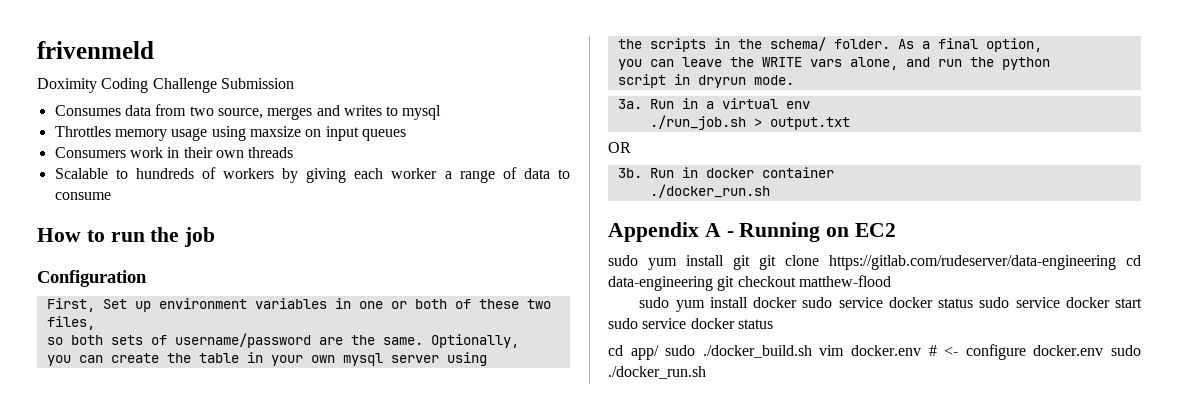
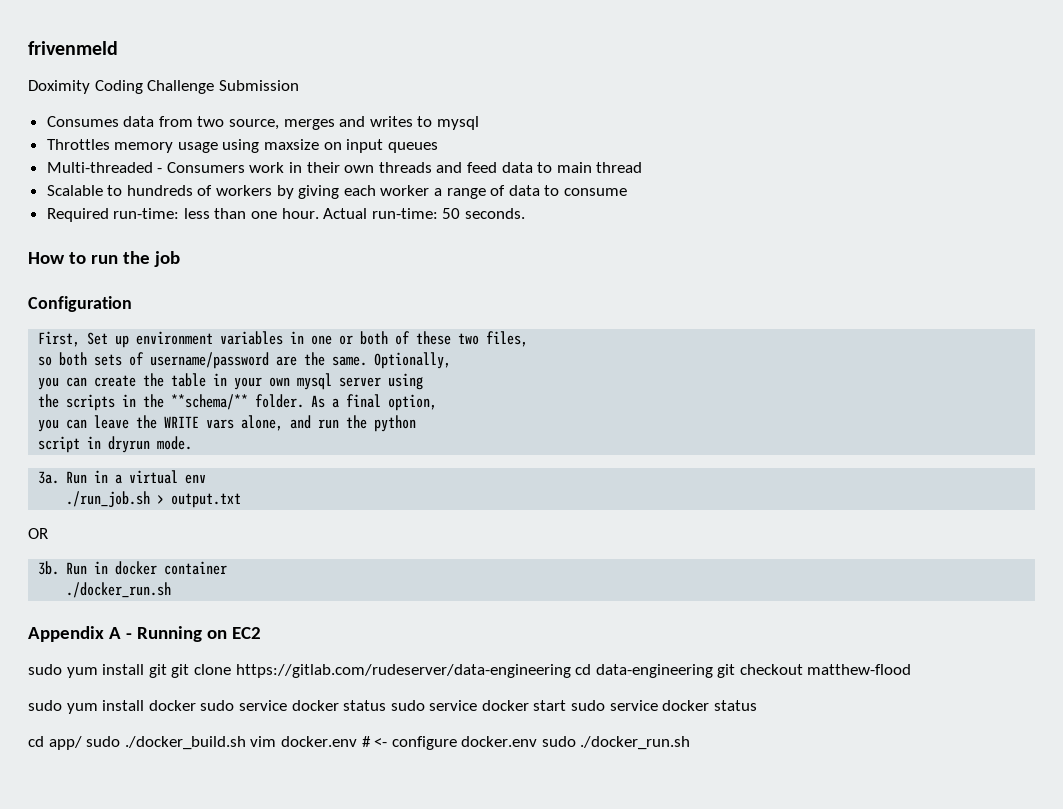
- Consumers work in their own threads
+ Multi-threaded - Consumers work in their own threads and feed data to main thread
+ Required run-time: less than one hour. Actual run-time: 50 seconds.
- the scripts in the schema/ folder.
+ the scripts in the **schema/** folder.

